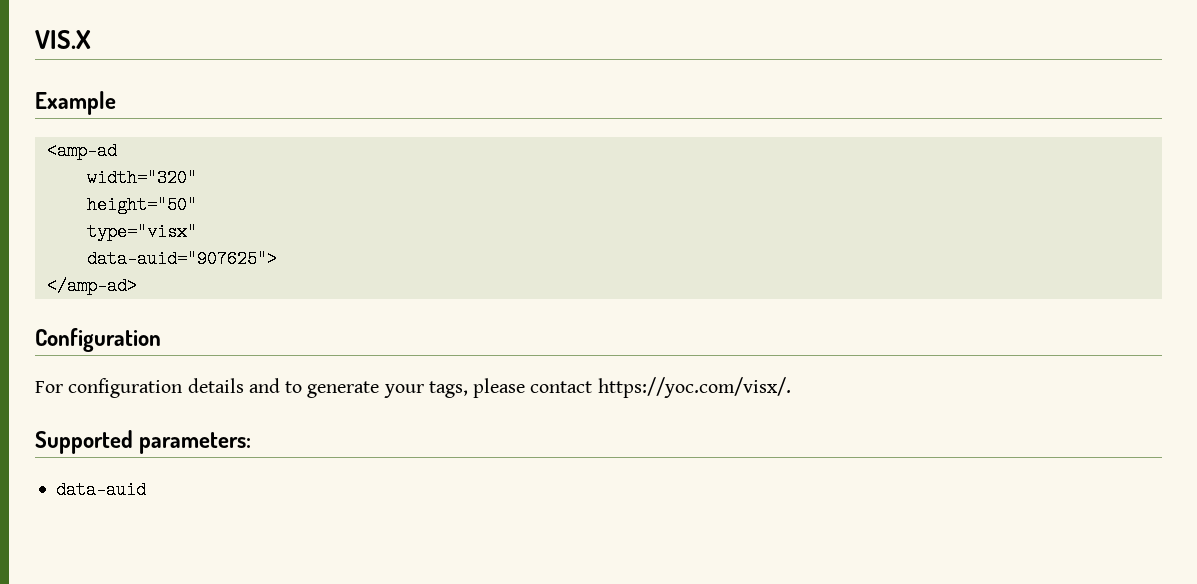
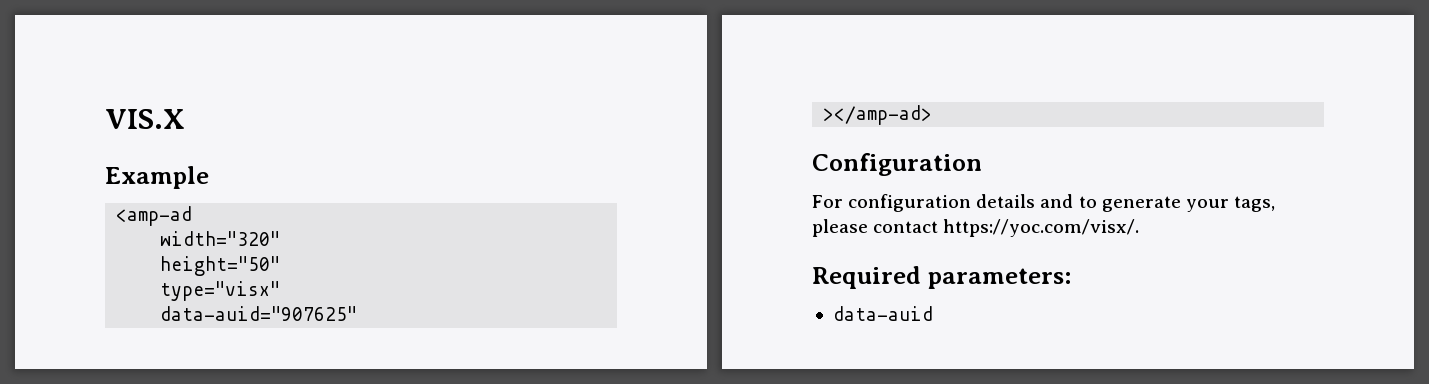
- data-auid="907625">
- </amp-ad>
+ data-auid="907625"
+ ></amp-ad>
- Supported parameters:
+ Required parameters:

